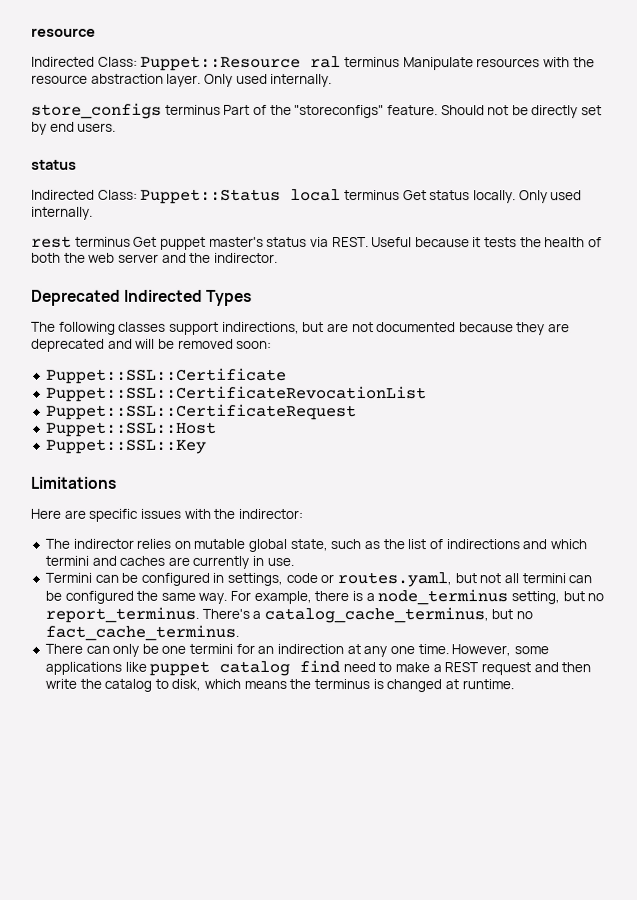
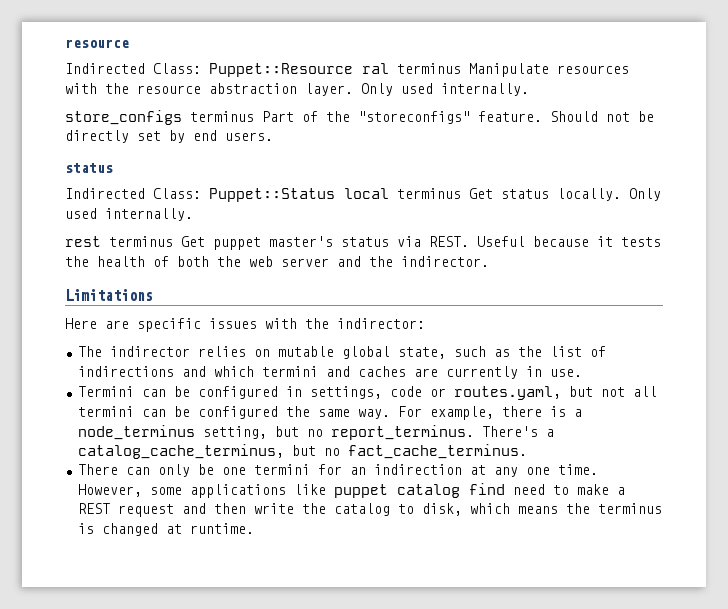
- Deprecated Indirected Types
- The following classes support indirections, but are not documented because they are deprecated and will be removed soon:
- Puppet::SSL::Certificate
- Puppet::SSL::CertificateRevocationList
- Puppet::SSL::CertificateRequest
- Puppet::SSL::Host
- Puppet::SSL::Key

